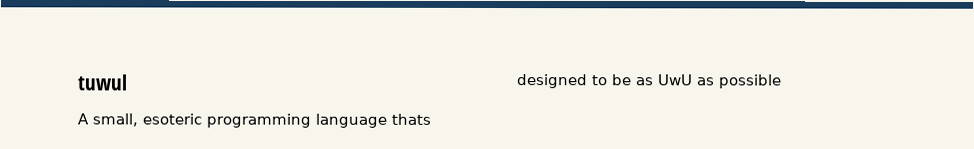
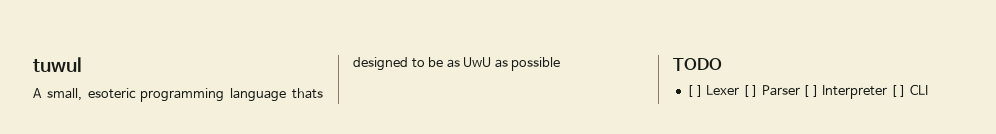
+ TODO
+ [ ] Lexer [ ] Parser [ ] Interpreter [ ] CLI

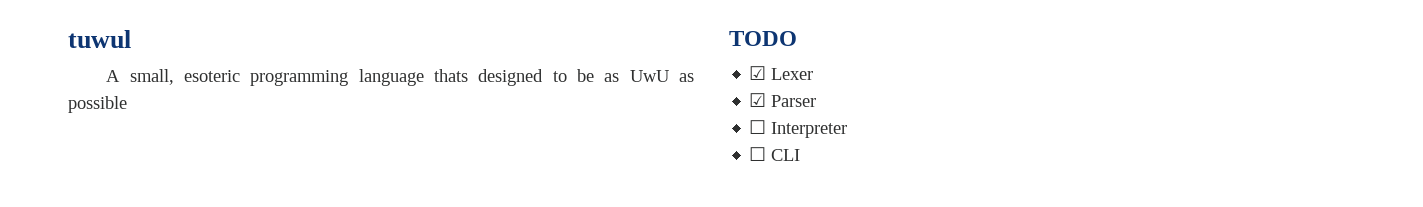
- [ ] Lexer [ ] Parser [ ] Interpreter [ ] CLI
+ ☑ Lexer
+ ☑ Parser
+ ☐ Interpreter
+ ☐ CLI

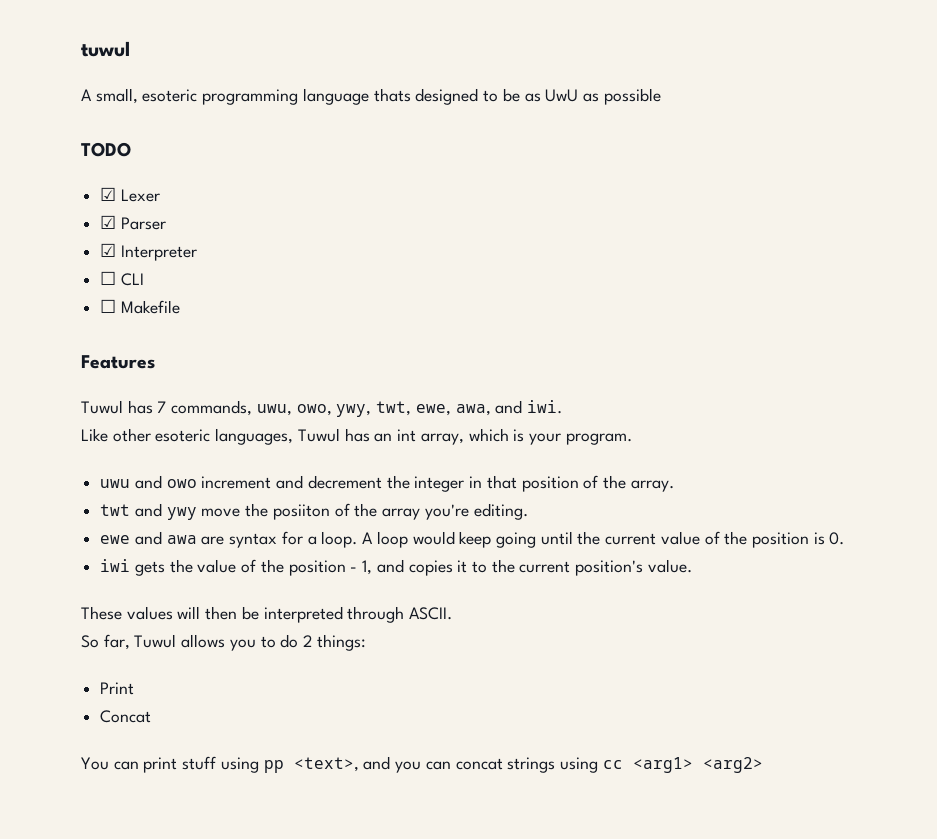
- ☐ Interpreter
+ ☑ Interpreter
+ ☐ Makefile
+ Features
+ Tuwul has 7 commands, uwu, owo, ywy, twt, ewe, awa, and iwi.
+ Like other esoteric languages, Tuwul has an int array, which is your program.
+ uwu and owo increment and decrement the integer in that position of the array.
+ twt and ywy move the posiiton of the array you're editing.
+ ewe and awa are syntax for a loop. A loop would keep going until the current value of the position is 0.
+ iwi gets the value of the position - 1, and copies it to the current position's value.
+ These values will then be interpreted through ASCII.
+ So far, Tuwul allows you to do 2 things:
+ Print
+ Concat
+ You can print stuff using pp <text>, and you can concat strings using cc <arg1> <arg2>

